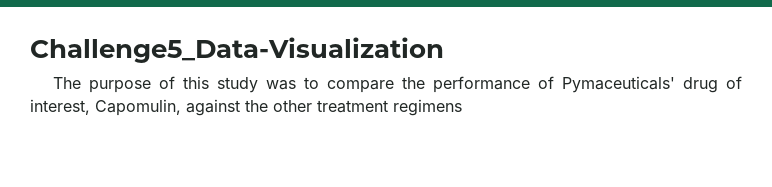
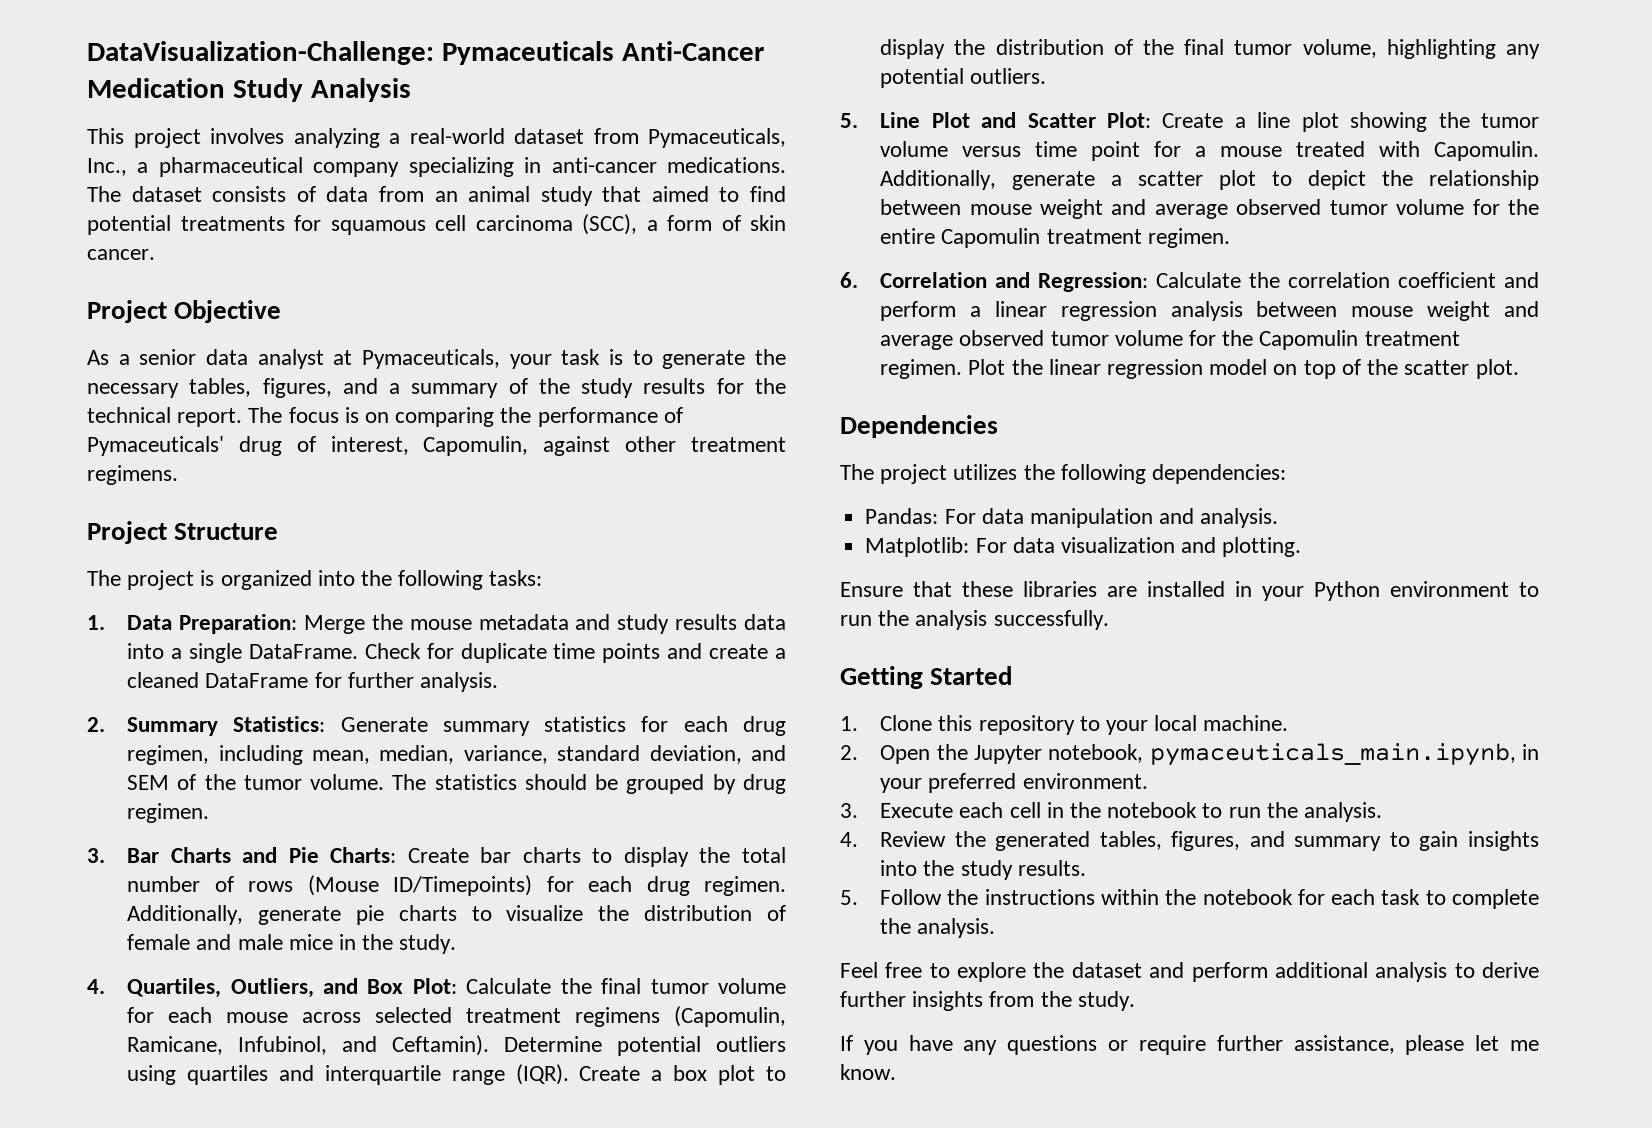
- Challenge5_Data-Visualization
- The purpose of this study was to compare the performance of Pymaceuticals' drug of interest, Capomulin, against the other treatment regimens
+ DataVisualization-Challenge: Pymaceuticals Anti-Cancer Medication Study Analysis
+ This project involves analyzing a real-world dataset from Pymaceuticals, Inc., a pharmaceutical company specializing in anti-cancer medications. The dataset consists of data from an animal study that aimed to find potential treatments for squamous cell carcinoma (SCC), a form of skin cancer.
+ Project Objective
+ As a senior data analyst at Pymaceuticals, your task is to generate the necessary tables, figures, and a summary of the study results for the technical report. The focus is on comparing the performance of Pymaceuticals' drug of interest, Capomulin, against other treatment regimens.
+ Project Structure
+ The project is organized into the following tasks:
+ 1. Data Preparation: Merge the mouse metadata and study results data into a single DataFrame. Check for duplicate time points and create a cleaned DataFrame for further analysis.
+ 2. Summary Statistics: Generate summary statistics for each drug regimen, including mean, median, variance, standard deviation, and SEM of the tumor volume. The statistics should be grouped by drug regimen.
+ 3. Bar Charts and Pie Charts: Create bar charts to display the total number of rows (Mouse ID/Timepoints) for each drug regimen. Additionally, generate pie charts to visualize the distribution of female and male mice in the study.
+ 4. Quartiles, Outliers, and Box Plot: Calculate the final tumor volume for each mouse across selected treatment regimens (Capomulin, Ramicane, Infubinol, and Ceftamin). Determine potential outliers using quartiles and interquartile range (IQR). Create a box plot to display the distribution of the final tumor volume, highlighting any potential outliers.
+ 5. Line Plot and Scatter Plot: Create a line plot showing the tumor volume versus time point for a mouse treated with Capomulin. Additionally, generate a scatter plot to depict the relationship between mouse weight and average observed tumor volume for the entire Capomulin treatment regimen.
+ 6. Correlation and Regression: Calculate the correlation coefficient and perform a linear regression analysis between mouse weight and average observed tumor volume for the Capomulin treatment regimen. Plot the linear regression model on top of the scatter plot.
+ Dependencies
+ The project utilizes the following dependencies:
+ Pandas: For data manipulation and analysis.
+ Matplotlib: For data visualization and plotting.
+ Ensure that these libraries are installed in your Python environment to run the analysis successfully.
+ Getting Started
+ 1. Clone this repository to your local machine.
+ 2. Open the Jupyter notebook, pymaceuticals_main.ipynb, in your preferred environment.
+ 3. Execute each cell in the notebook to run the analysis.
+ 4. Review the generated tables, figures, and summary to gain insights into the study results.
+ 5. Follow the instructions within the notebook for each task to complete the analysis.
+ Feel free to explore the dataset and perform additional analysis to derive further insights from the study.
+ If you have any questions or require further assistance, please let me know.

